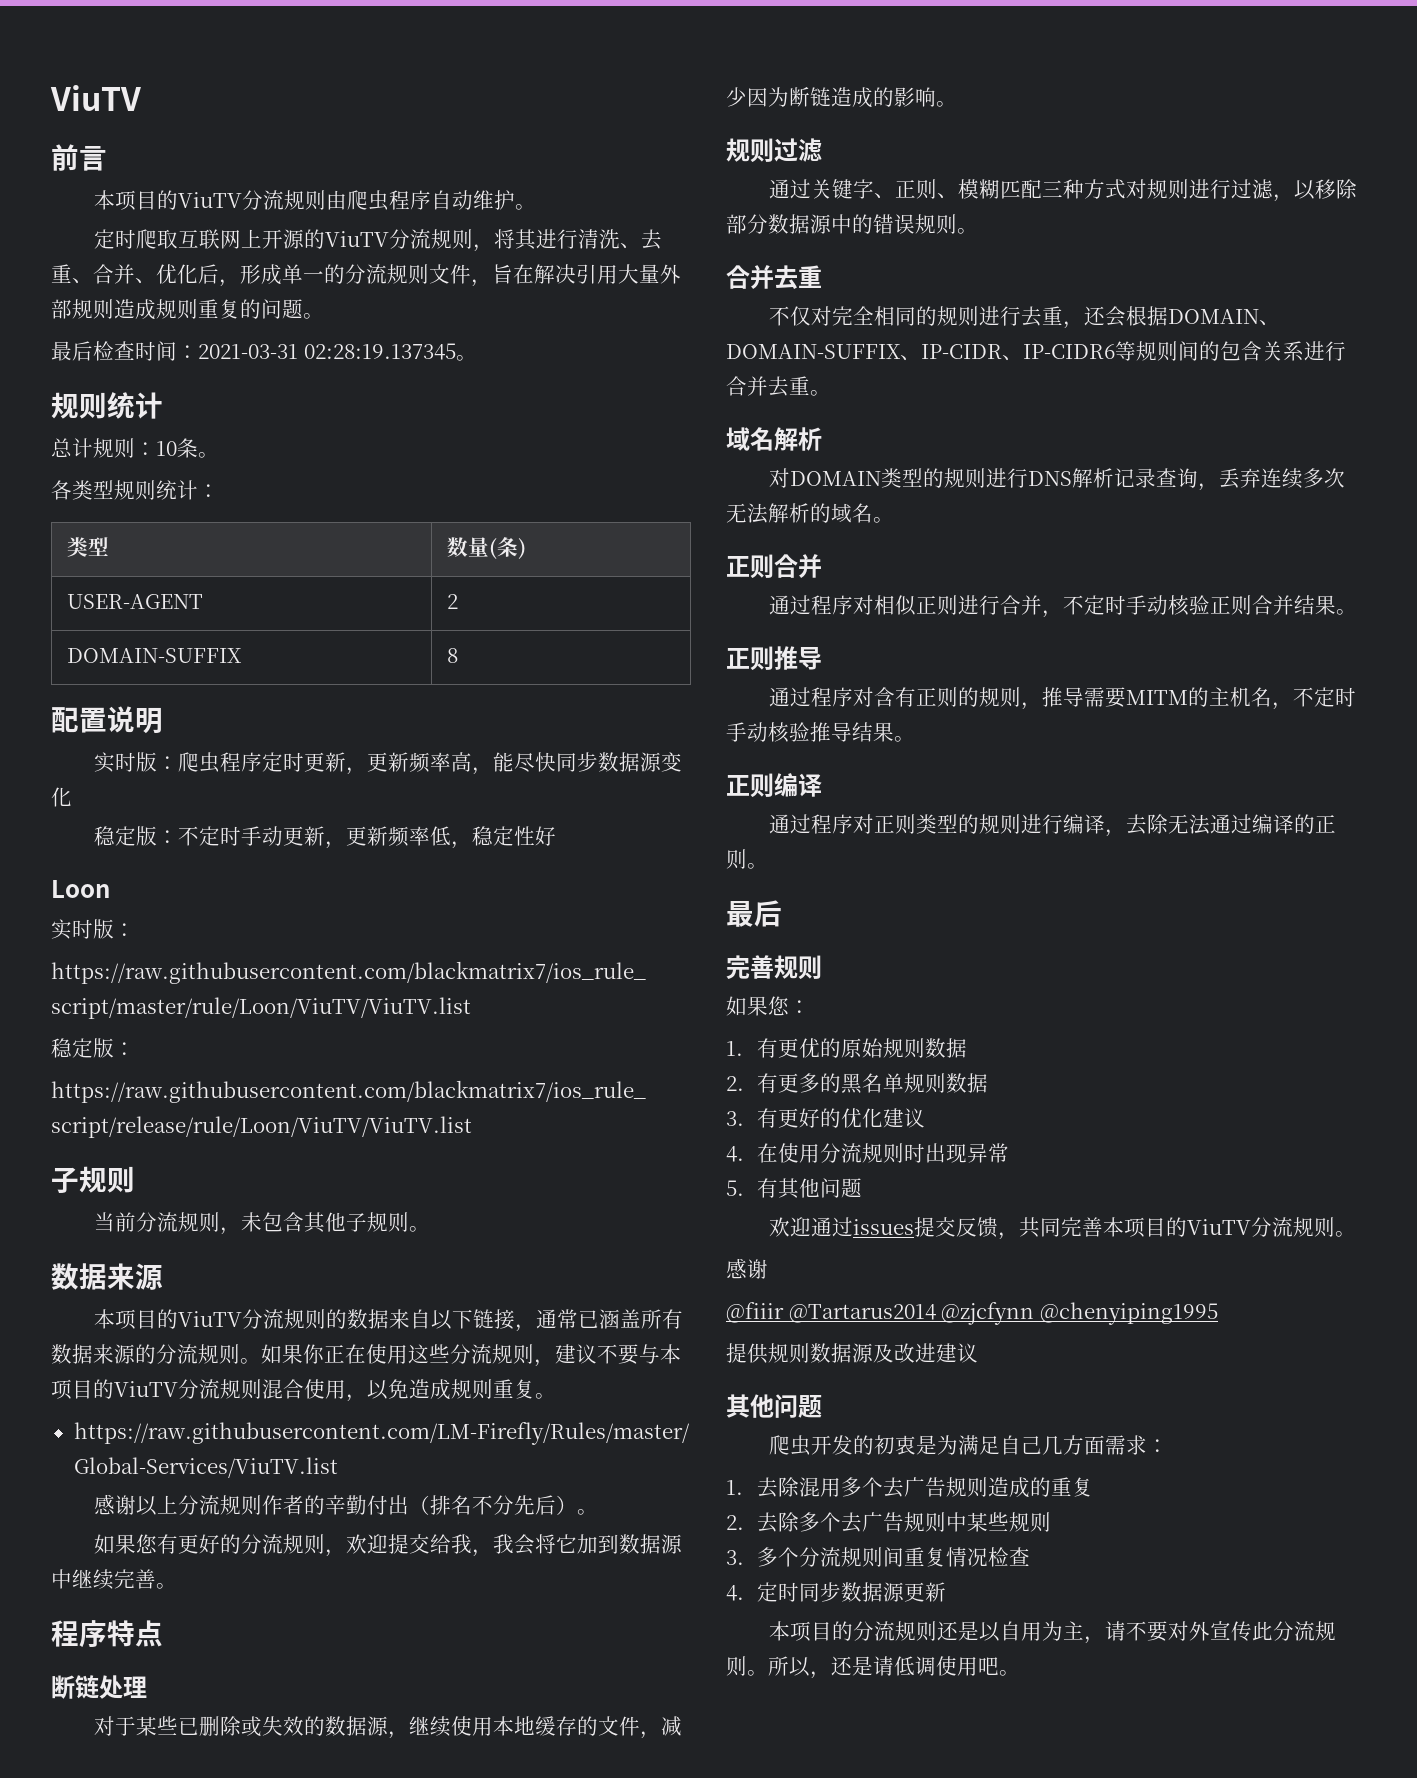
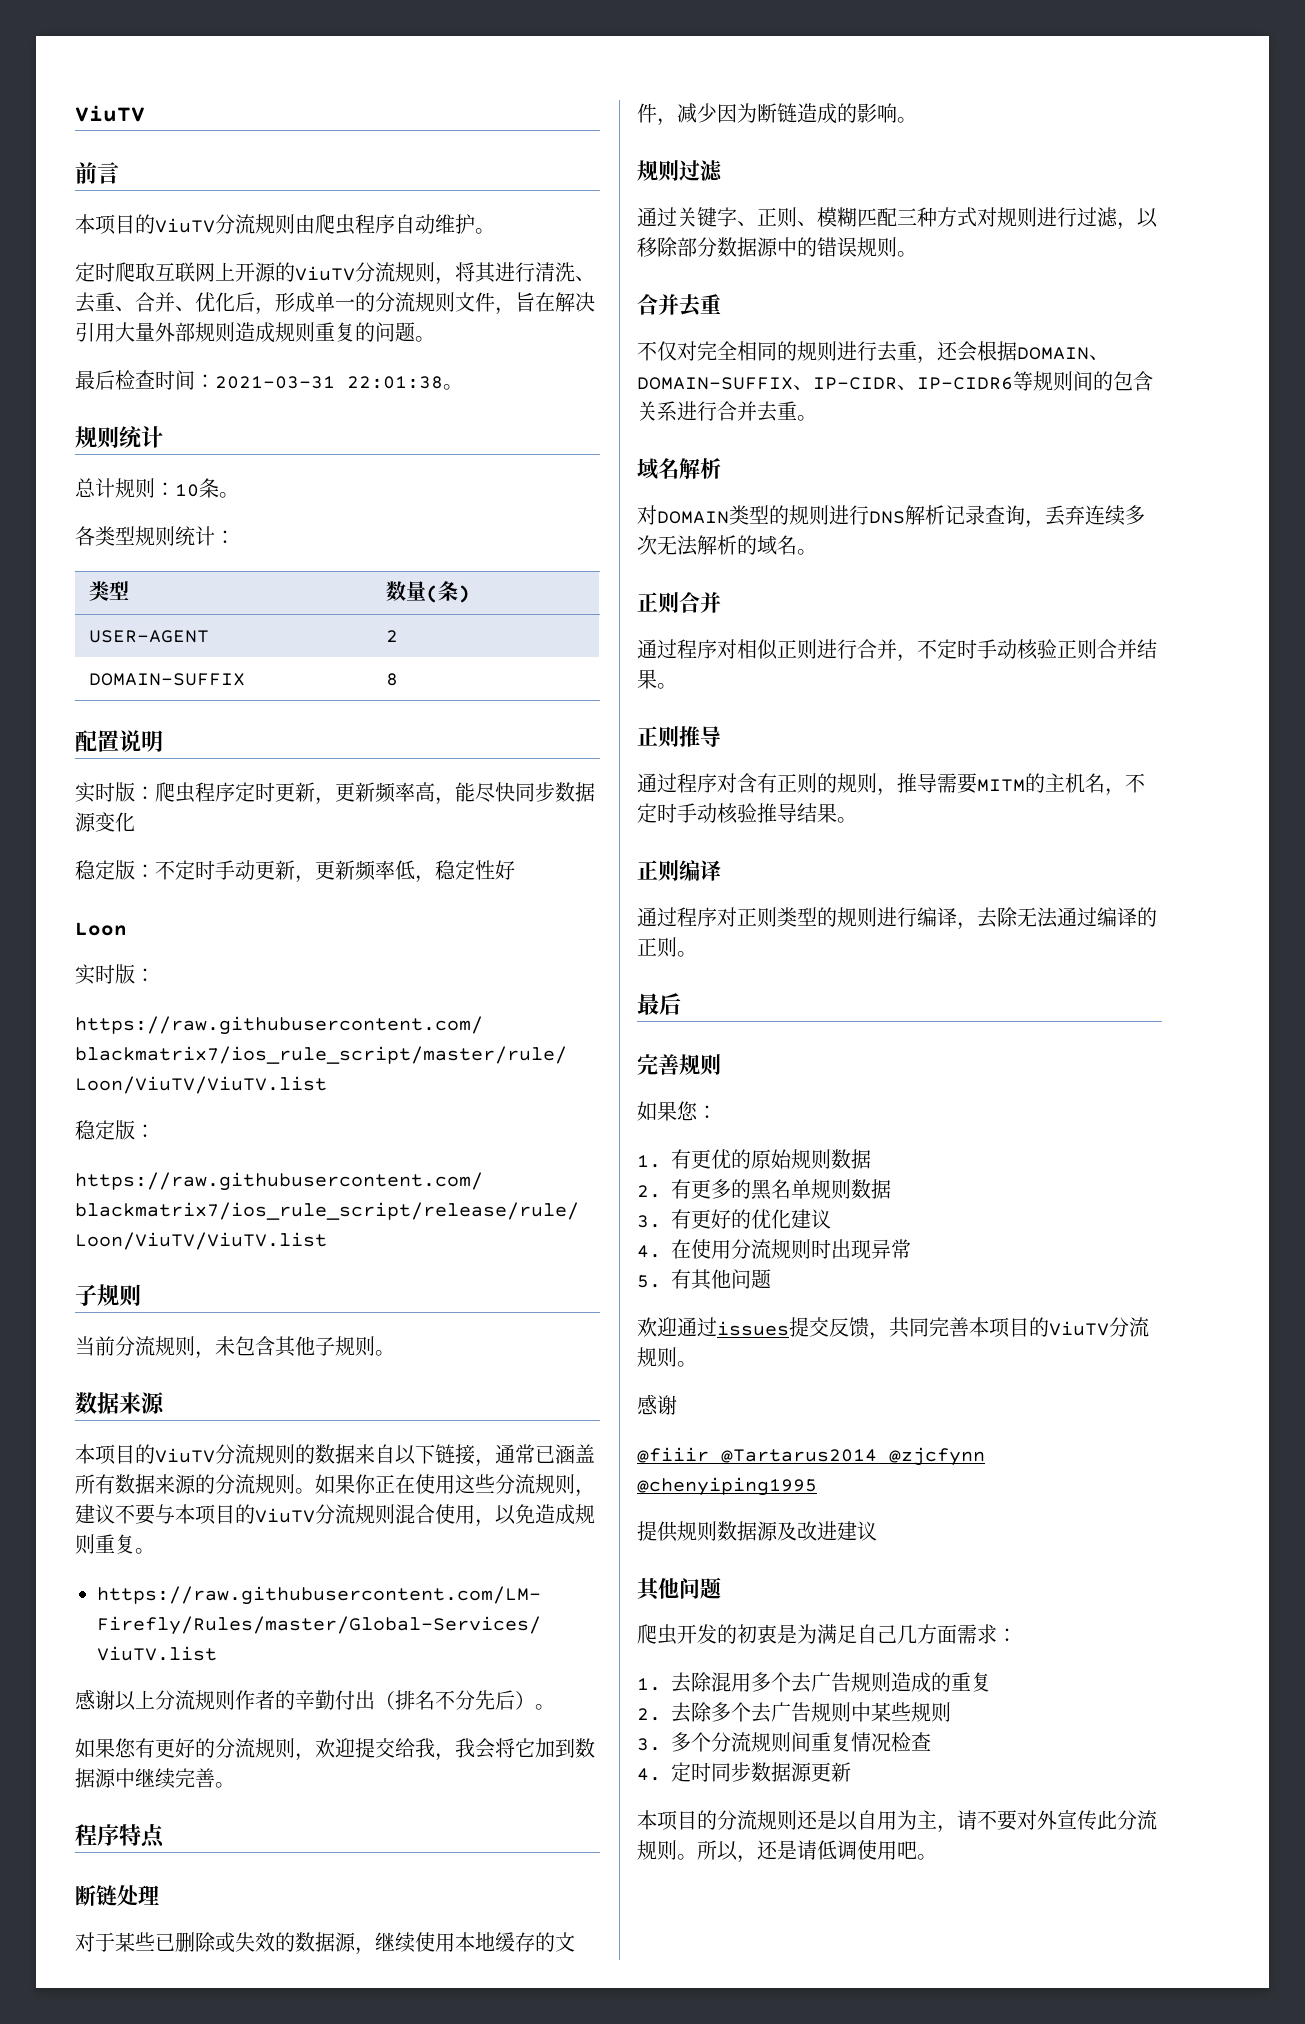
- 最后检查时间：2021-03-31 02:28:19.137345。
+ 最后检查时间：2021-03-31 22:01:38。

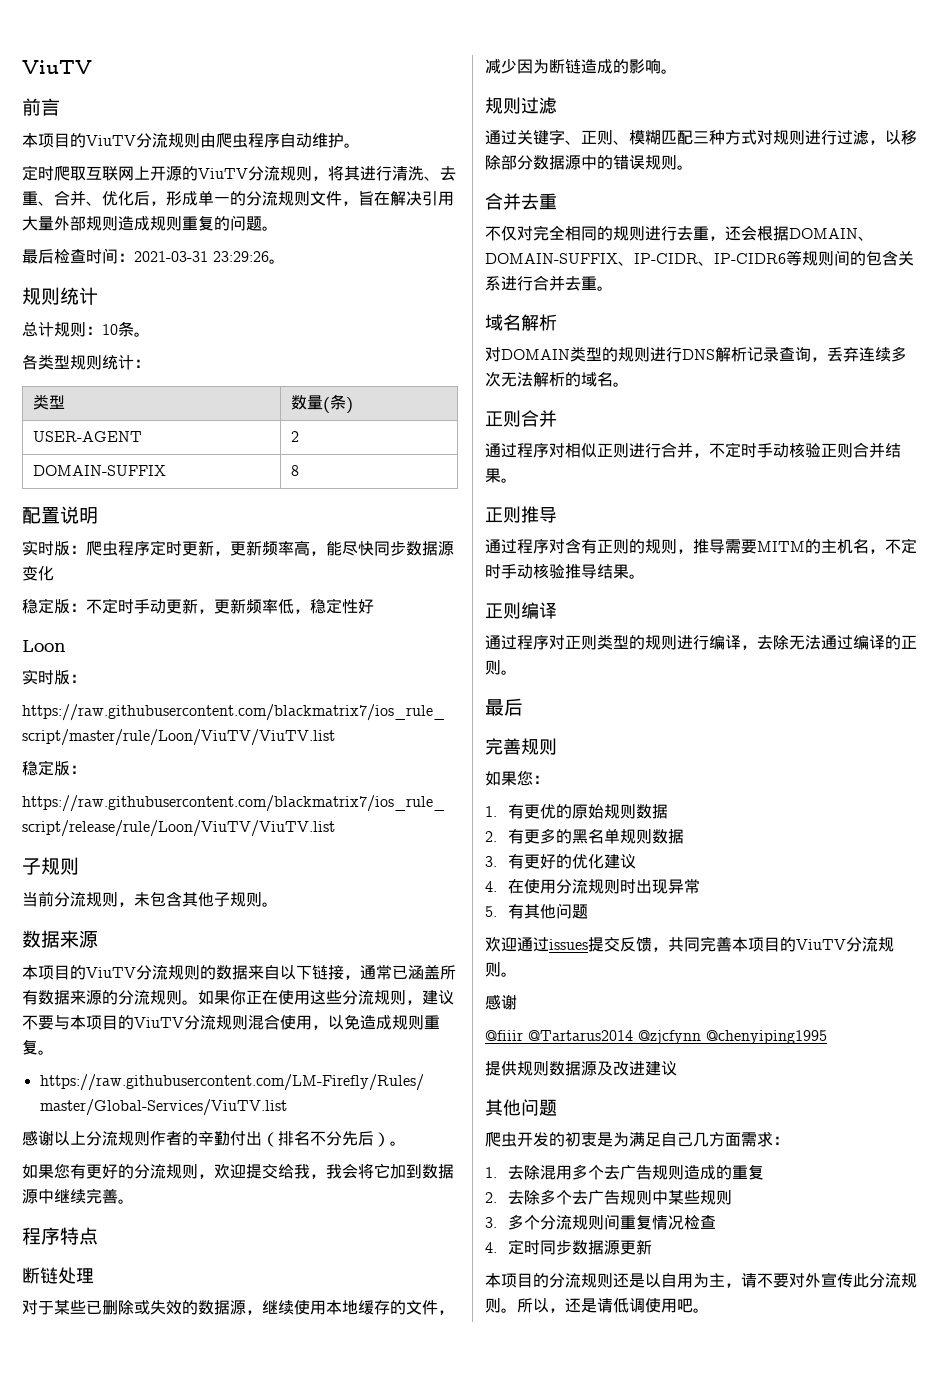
- 最后检查时间：2021-03-31 22:01:38。
+ 最后检查时间：2021-03-31 23:29:26。

